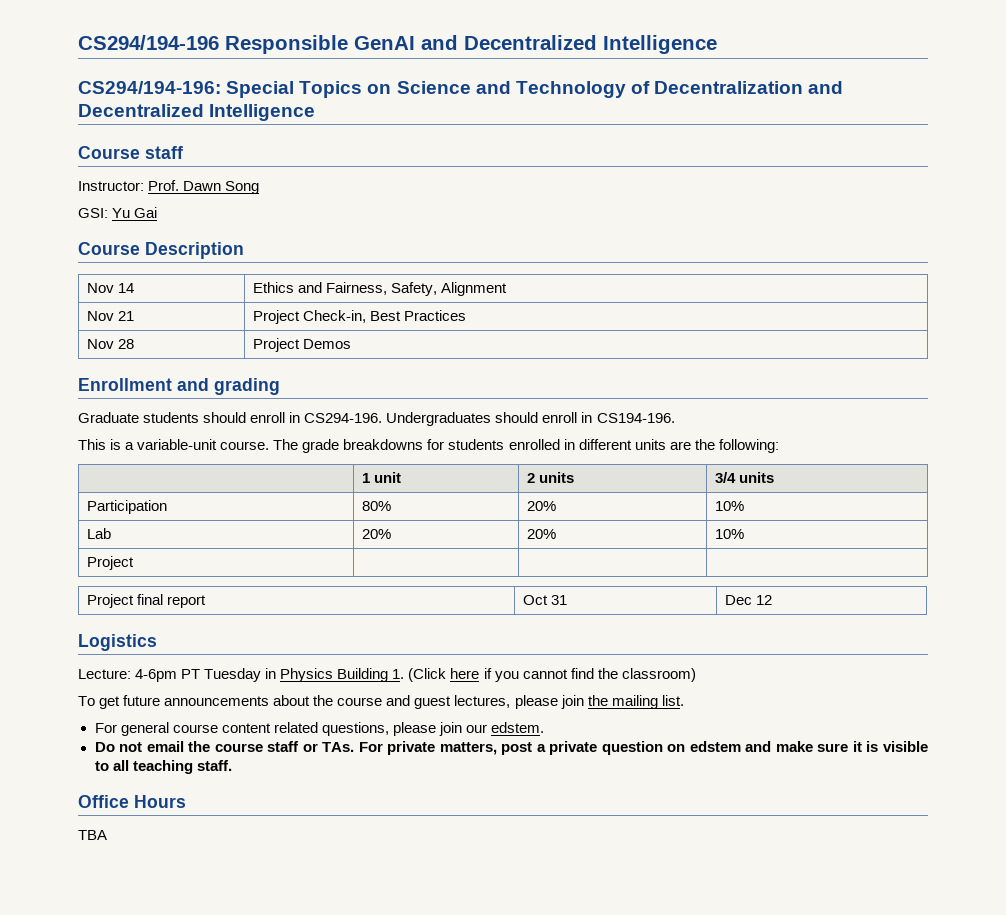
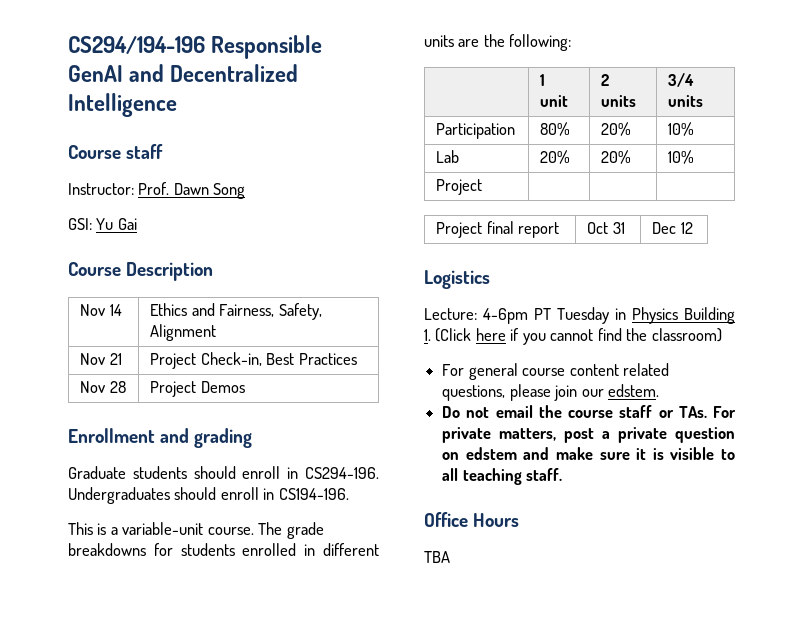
- CS294/194-196: Special Topics on Science and Technology of Decentralization and Decentralized Intelligence
- To get future announcements about the course and guest lectures, please join the mailing list.

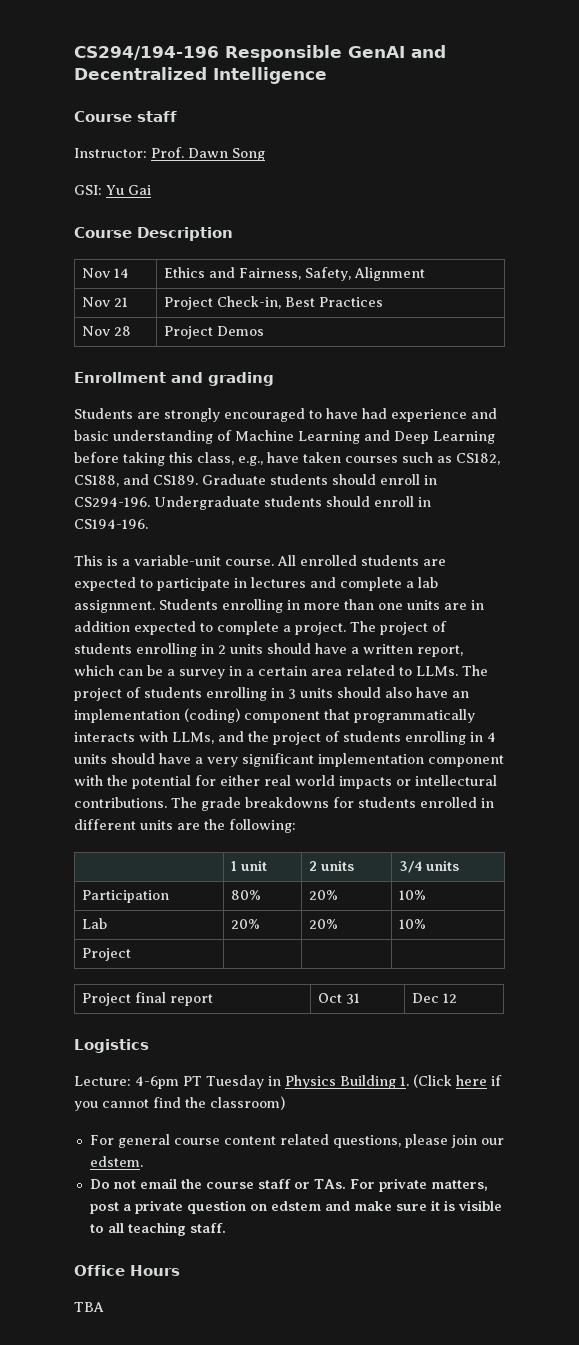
+ Students are strongly encouraged to have had experience and basic understanding of Machine Learning and Deep Learning before taking this class, e.g., have taken courses such as CS182, CS188, and CS189.
- Undergraduates should enroll in CS194-196.
+ Undergraduate students should enroll in CS194-196.
+ All enrolled students are expected to participate in lectures and complete a lab assignment. Students enrolling in more than one units are in addition expected to complete a project. The project of students enrolling in 2 units should have a written report, which can be a survey in a certain area related to LLMs. The project of students enrolling in 3 units should also have an implementation (coding) component that programmatically interacts with LLMs, and the project of students enrolling in 4 units should have a very significant implementation component with the potential for either real world impacts or intellectural contributions.

